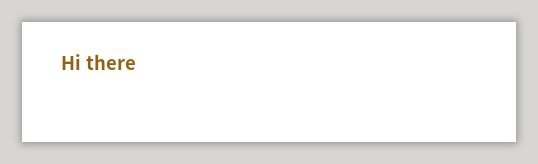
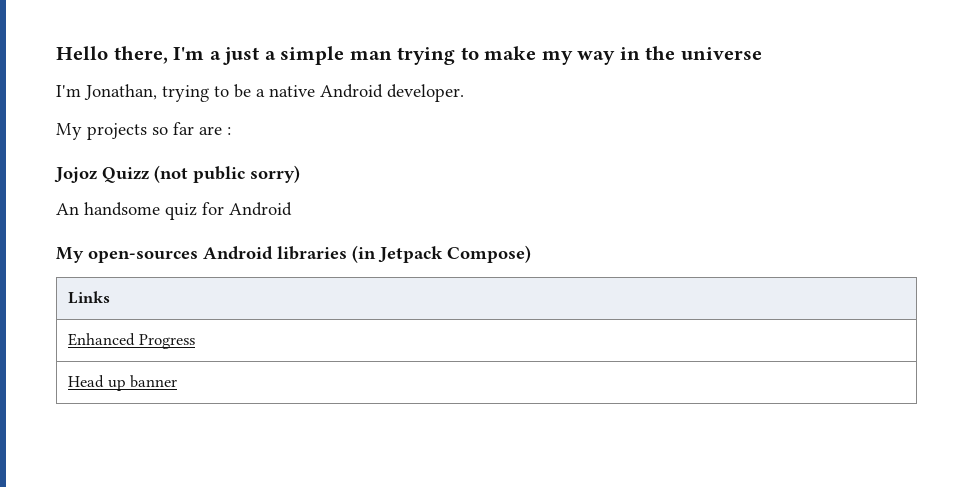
- Hi there
+ Hello there, I'm a just a simple man trying to make my way in the universe
+ I'm Jonathan, trying to be a native Android developer.
+ My projects so far are :
+ Jojoz Quizz (not public sorry)
+ An handsome quiz for Android
+ My open-sources Android libraries (in Jetpack Compose)
+ Links
+ Enhanced Progress
+ Head up banner

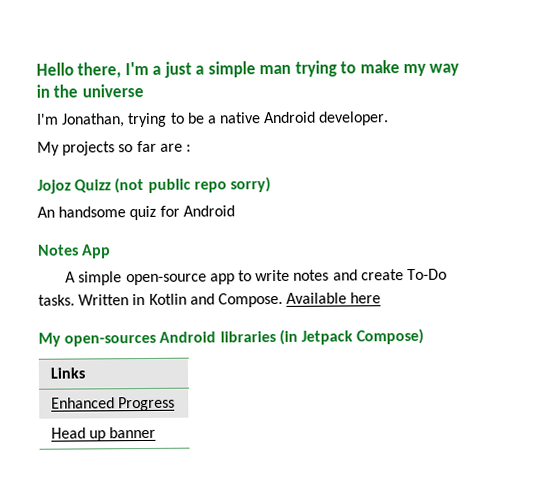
- Jojoz Quizz (not public sorry)
+ Jojoz Quizz (not public repo sorry)
+ Notes App
+ A simple open-source app to write notes and create To-Do tasks. Written in Kotlin and Compose. Available here

